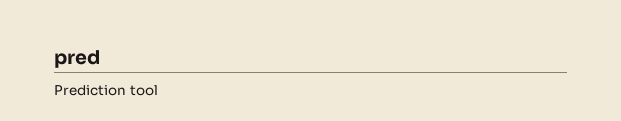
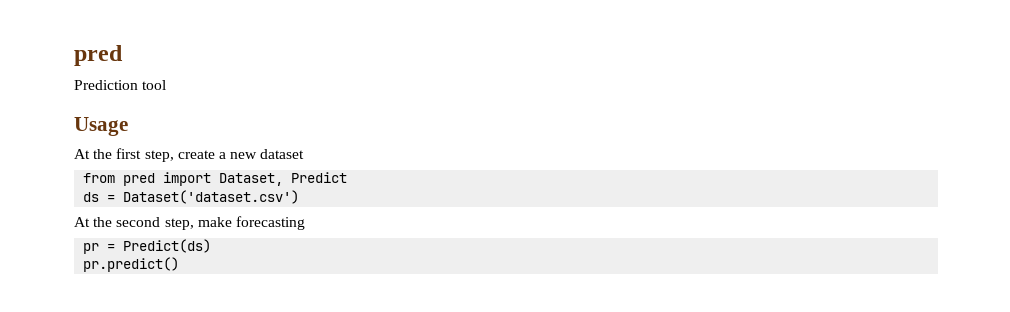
+ Usage
+ At the first step, create a new dataset
+ from pred import Dataset, Predict
+ ds = Dataset('dataset.csv')
+ At the second step, make forecasting
+ pr = Predict(ds)
+ pr.predict()

